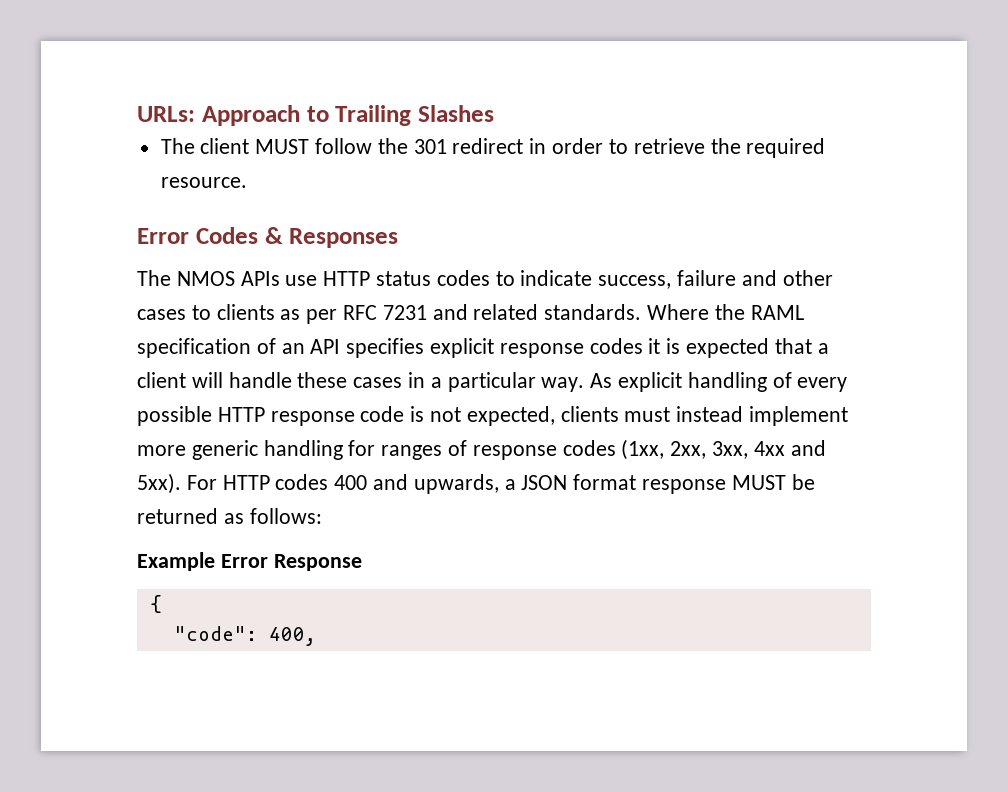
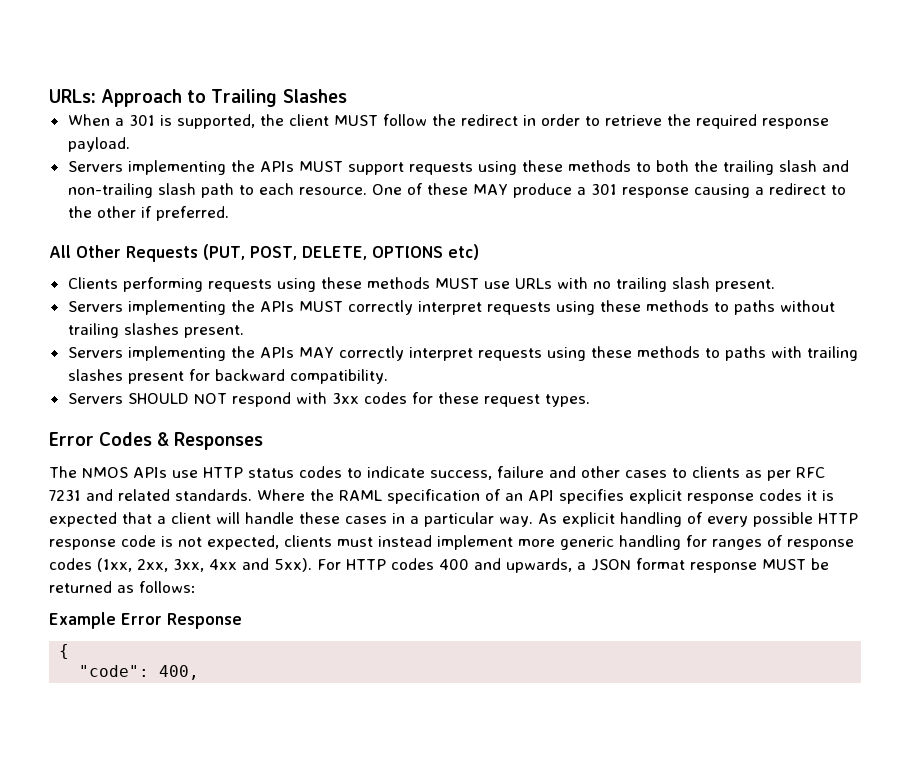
- The client MUST follow the 301 redirect in order to retrieve the required resource.
+ When a 301 is supported, the client MUST follow the redirect in order to retrieve the required response payload.
+ Servers implementing the APIs MUST support requests using these methods to both the trailing slash and non-trailing slash path to each resource. One of these MAY produce a 301 response causing a redirect to the other if preferred.
+ All Other Requests (PUT, POST, DELETE, OPTIONS etc)
+ Clients performing requests using these methods MUST use URLs with no trailing slash present.
+ Servers implementing the APIs MUST correctly interpret requests using these methods to paths without trailing slashes present.
+ Servers implementing the APIs MAY correctly interpret requests using these methods to paths with trailing slashes present for backward compatibility.
+ Servers SHOULD NOT respond with 3xx codes for these request types.

